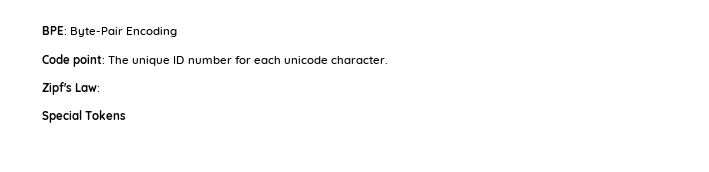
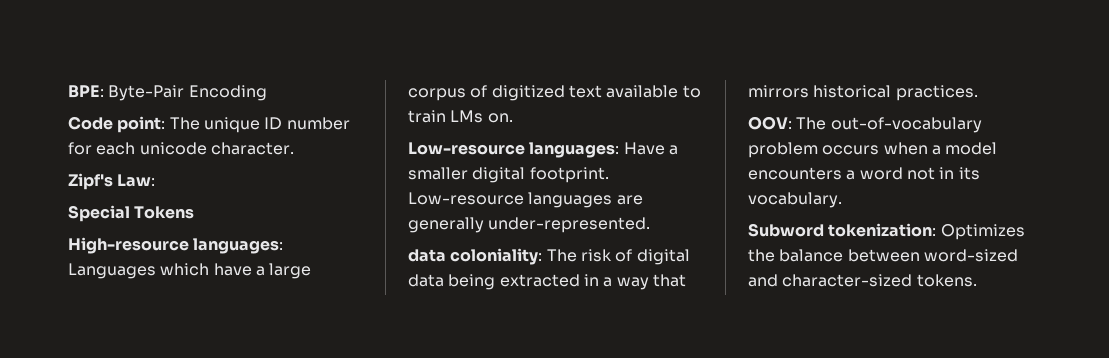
+ High-resource languages: Languages which have a large corpus of digitized text available to train LMs on.
+ Low-resource languages: Have a smaller digital footprint. Low-resource languages are generally under-represented.
+ data coloniality: The risk of digital data being extracted in a way that mirrors historical practices.
+ OOV: The out-of-vocabulary problem occurs when a model encounters a word not in its vocabulary.
+ Subword tokenization: Optimizes the balance between word-sized and character-sized tokens.

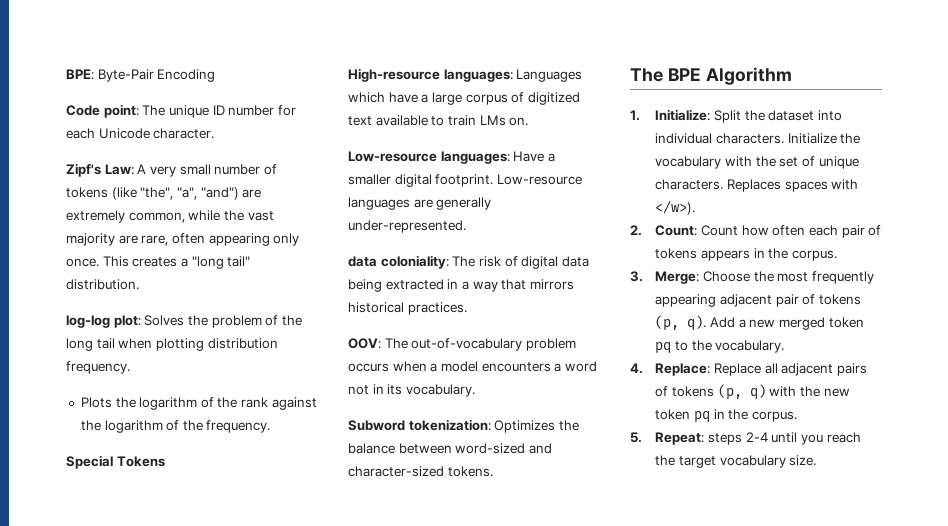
- Code point: The unique ID number for each unicode character.
+ Code point: The unique ID number for each Unicode character.
- Zipf's Law:
+ Zipf's Law: A very small number of tokens (like "the", "a", "and") are extremely common, while the vast majority are rare, often appearing only once. This creates a "long tail" distribution.
+ log-log plot: Solves the problem of the long tail when plotting distribution frequency.
+ Plots the logarithm of the rank against the logarithm of the frequency.
+ The BPE Algorithm
+ 1. Initialize: Split the dataset into individual characters. Initialize the vocabulary with the set of unique characters. Replaces spaces with </w>).
+ 2. Count: Count how often each pair of tokens appears in the corpus.
+ 3. Merge: Choose the most frequently appearing adjacent pair of tokens (p, q). Add a new merged token pq to the vocabulary.
+ 4. Replace: Replace all adjacent pairs of tokens (p, q) with the new token pq in the corpus.
+ 5. Repeat: steps 2-4 until you reach the target vocabulary size.

